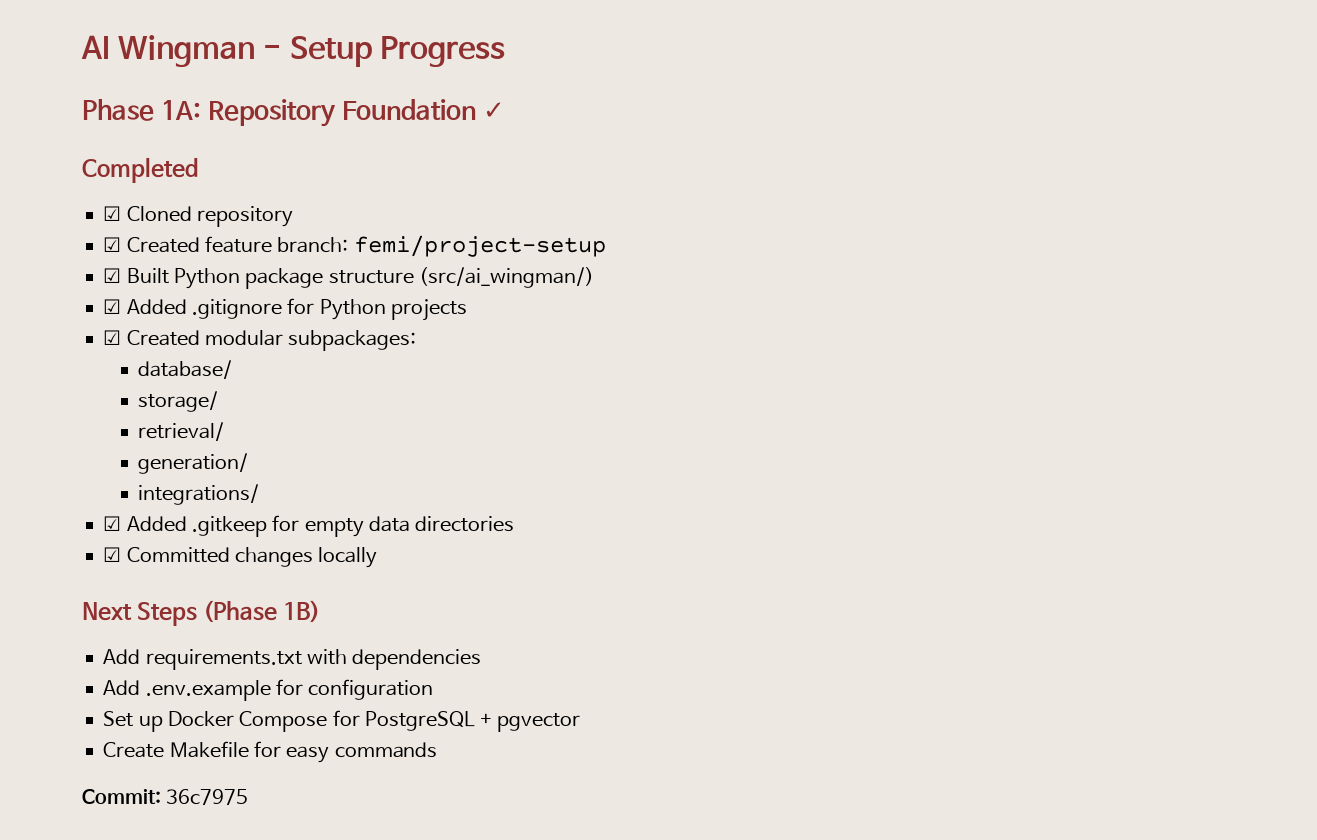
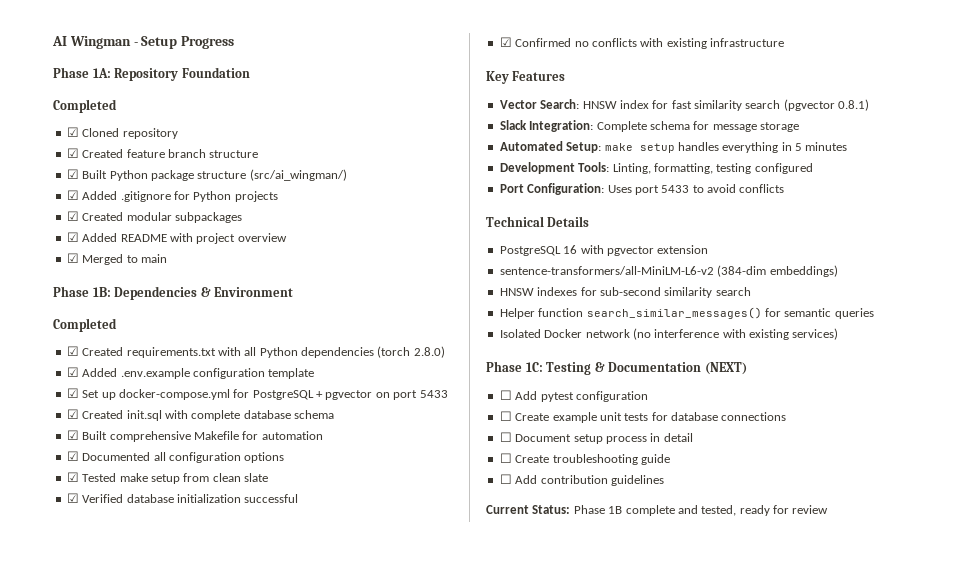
- Phase 1A: Repository Foundation ✓
+ Phase 1A: Repository Foundation
- ☑ Created feature branch: femi/project-setup
+ ☑ Created feature branch structure
- ☑ Created modular subpackages:
- database/
- storage/
- retrieval/
- generation/
- integrations/
- ☑ Added .gitkeep for empty data directories
- ☑ Committed changes locally
- Next Steps (Phase 1B)
- Add requirements.txt with dependencies
- Add .env.example for configuration
- Set up Docker Compose for PostgreSQL + pgvector
- Create Makefile for easy commands
- Commit: 36c7975
+ ☑ Created modular subpackages
+ ☑ Added README with project overview
+ ☑ Merged to main
+ Phase 1B: Dependencies & Environment
+ Completed
+ ☑ Created requirements.txt with all Python dependencies (torch 2.8.0)
+ ☑ Added .env.example configuration template
+ ☑ Set up docker-compose.yml for PostgreSQL + pgvector on port 5433
+ ☑ Created init.sql with complete database schema
+ ☑ Built comprehensive Makefile for automation
+ ☑ Documented all configuration options
+ ☑ Tested make setup from clean slate
+ ☑ Verified database initialization successful
+ ☑ Confirmed no conflicts with existing infrastructure
+ Key Features
+ Vector Search: HNSW index for fast similarity search (pgvector 0.8.1)
+ Slack Integration: Complete schema for message storage
+ Automated Setup: make setup handles everything in 5 minutes
+ Development Tools: Linting, formatting, testing configured
+ Port Configuration: Uses port 5433 to avoid conflicts
+ Technical Details
+ PostgreSQL 16 with pgvector extension
+ sentence-transformers/all-MiniLM-L6-v2 (384-dim embeddings)
+ HNSW indexes for sub-second similarity search
+ Helper function search_similar_messages() for semantic queries
+ Isolated Docker network (no interference with existing services)
+ Phase 1C: Testing & Documentation (NEXT)
+ ☐ Add pytest configuration
+ ☐ Create example unit tests for database connections
+ ☐ Document setup process in detail
+ ☐ Create troubleshooting guide
+ ☐ Add contribution guidelines
+ Current Status: Phase 1B complete and tested, ready for review

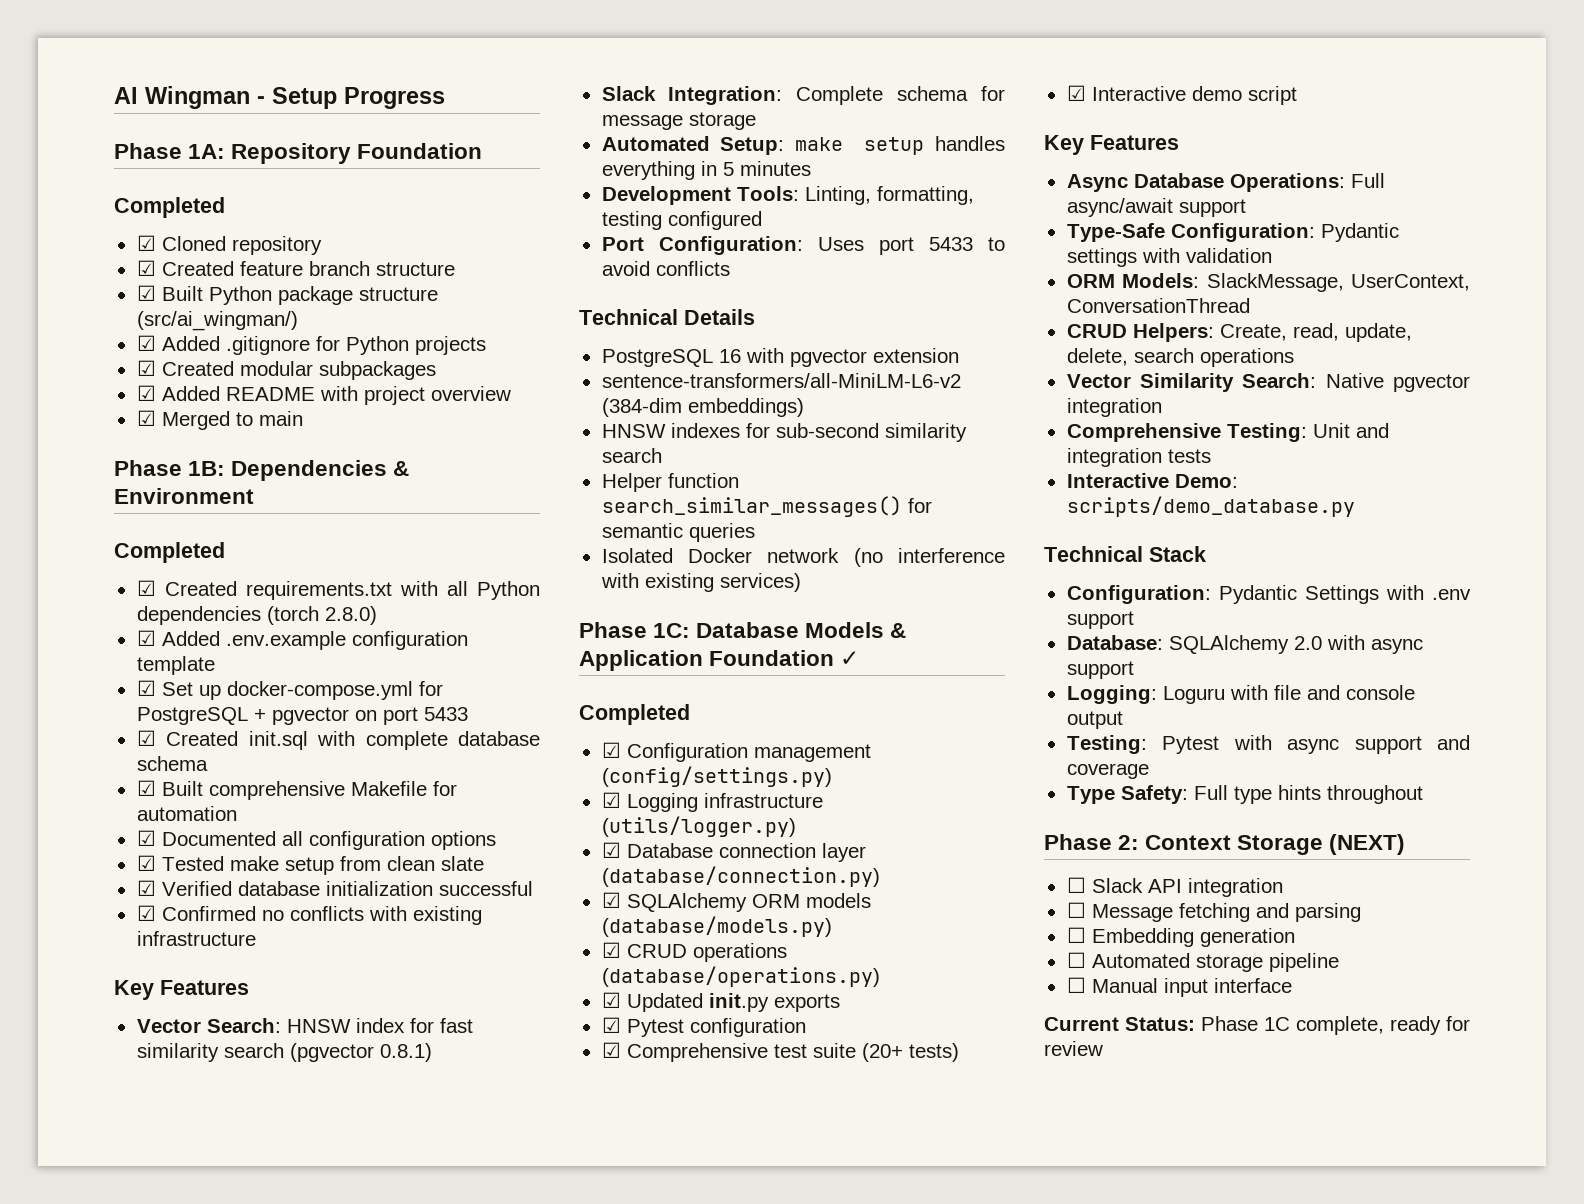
- Phase 1C: Testing & Documentation (NEXT)
- ☐ Add pytest configuration
- ☐ Create example unit tests for database connections
- ☐ Document setup process in detail
- ☐ Create troubleshooting guide
- ☐ Add contribution guidelines
+ Phase 1C: Database Models & Application Foundation ✓
+ Completed
+ ☑ Configuration management (config/settings.py)
+ ☑ Logging infrastructure (utils/logger.py)
+ ☑ Database connection layer (database/connection.py)
+ ☑ SQLAlchemy ORM models (database/models.py)
+ ☑ CRUD operations (database/operations.py)
+ ☑ Updated init.py exports
+ ☑ Pytest configuration
+ ☑ Comprehensive test suite (20+ tests)
+ ☑ Interactive demo script
+ Key Features
+ Async Database Operations: Full async/await support
+ Type-Safe Configuration: Pydantic settings with validation
+ ORM Models: SlackMessage, UserContext, ConversationThread
+ CRUD Helpers: Create, read, update, delete, search operations
+ Vector Similarity Search: Native pgvector integration
+ Comprehensive Testing: Unit and integration tests
+ Interactive Demo: scripts/demo_database.py
+ Technical Stack
+ Configuration: Pydantic Settings with .env support
+ Database: SQLAlchemy 2.0 with async support
+ Logging: Loguru with file and console output
+ Testing: Pytest with async support and coverage
+ Type Safety: Full type hints throughout
+ Phase 2: Context Storage (NEXT)
+ ☐ Slack API integration
+ ☐ Message fetching and parsing
+ ☐ Embedding generation
+ ☐ Automated storage pipeline
+ ☐ Manual input interface
- Current Status: Phase 1B complete and tested, ready for review
+ Current Status: Phase 1C complete, ready for review

